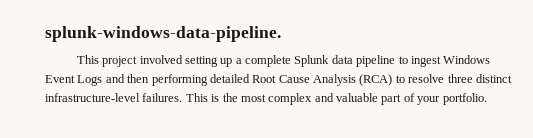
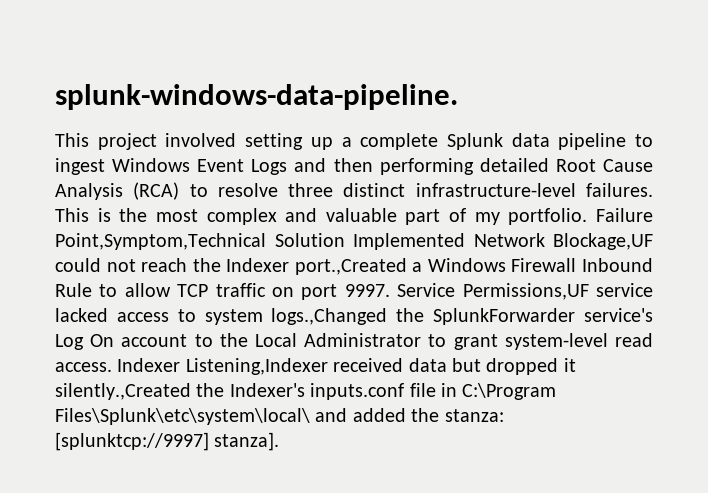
- This is the most complex and valuable part of your portfolio.
+ This is the most complex and valuable part of my portfolio. Failure Point,Symptom,Technical Solution Implemented Network Blockage,UF could not reach the Indexer port.,Created a Windows Firewall Inbound Rule to allow TCP traffic on port 9997. Service Permissions,UF service lacked access to system logs.,Changed the SplunkForwarder service's Log On account to the Local Administrator to grant system-level read access. Indexer Listening,Indexer received data but dropped it silently.,Created the Indexer's inputs.conf file in C:\Program Files\Splunk\etc\system\local\ and added the stanza: [splunktcp://9997] stanza].

